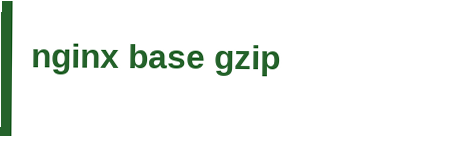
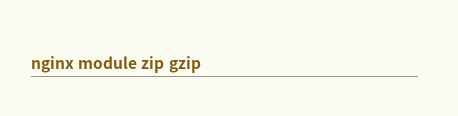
- nginx base gzip
+ nginx module zip gzip

